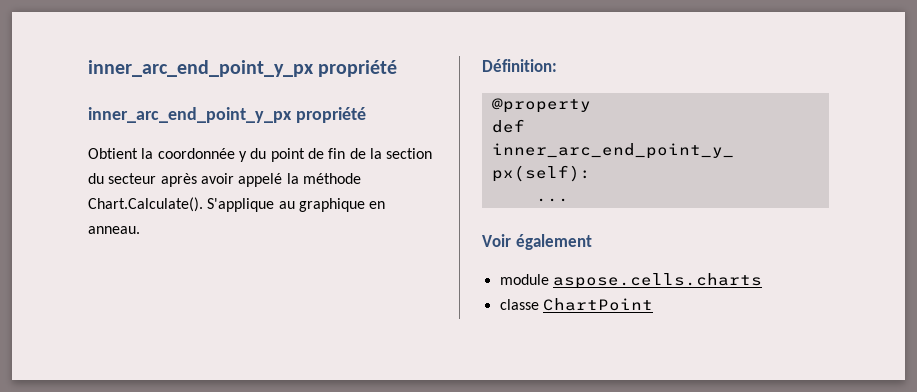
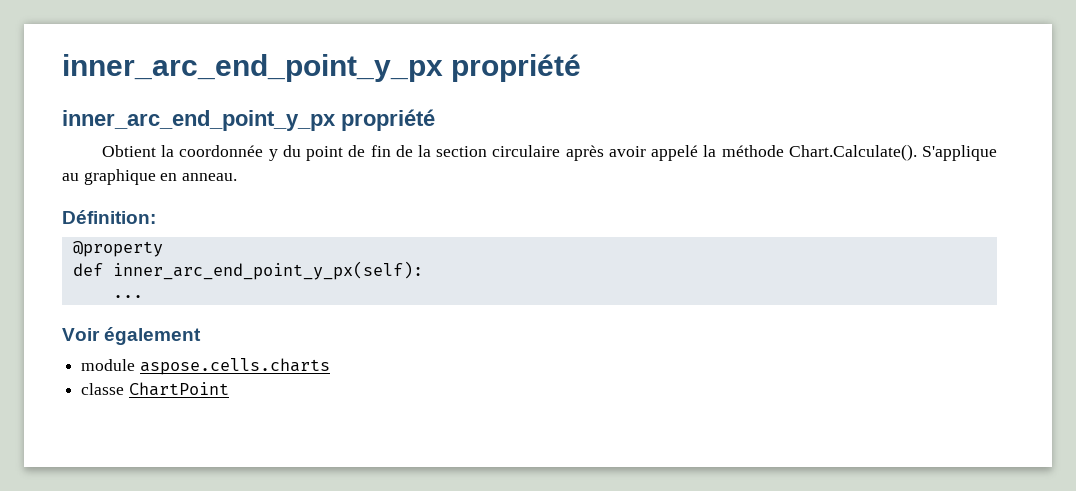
- Obtient la coordonnée y du point de fin de la section du secteur après avoir appelé la méthode Chart.Calculate(). S'applique au graphique en anneau.
+ Obtient la coordonnée y du point de fin de la section circulaire après avoir appelé la méthode Chart.Calculate(). S'applique au graphique en anneau.

